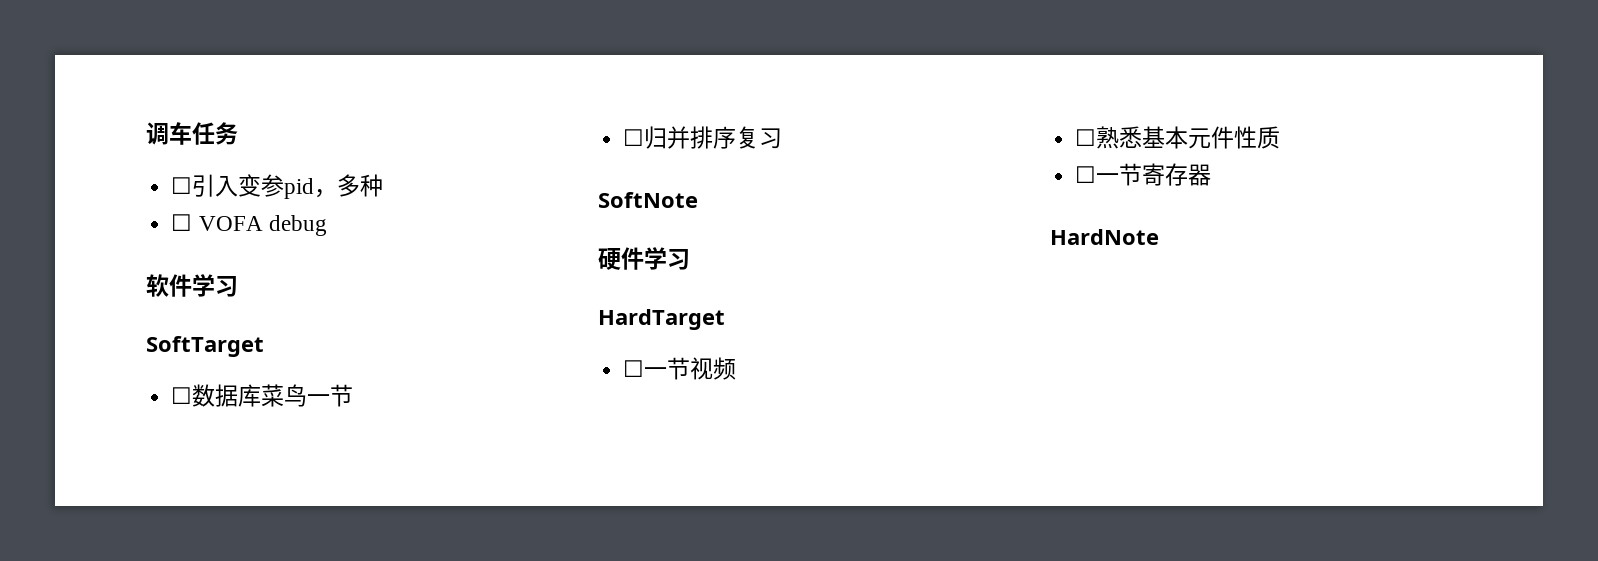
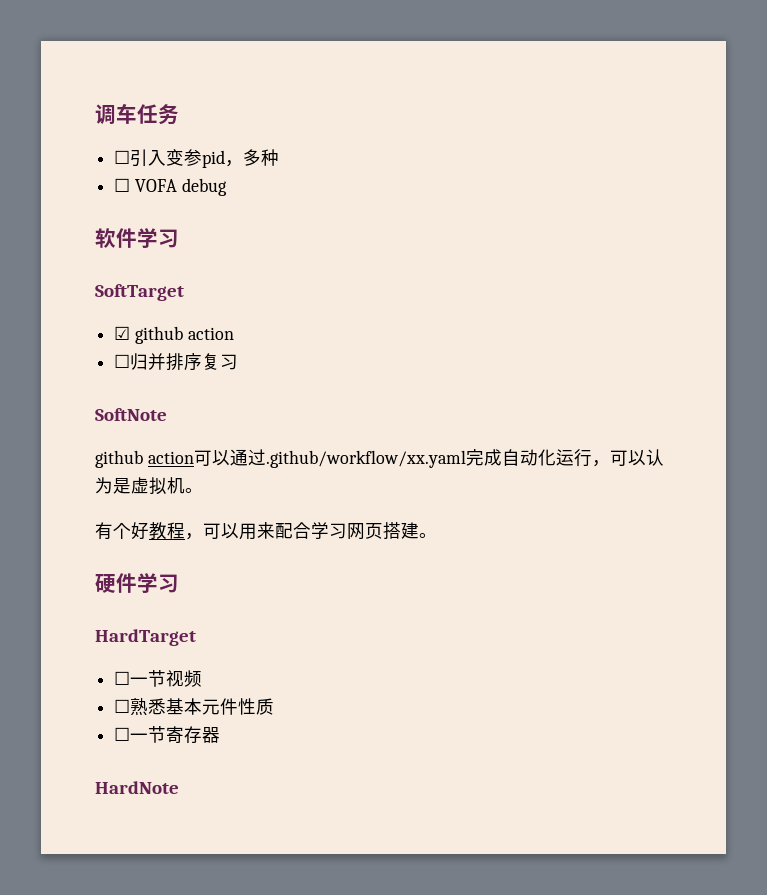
- ☐数据库菜鸟一节
+ ☑ github action
+ github action可以通过.github/workflow/xx.yaml完成自动化运行，可以认为是虚拟机。
+ 有个好教程，可以用来配合学习网页搭建。

